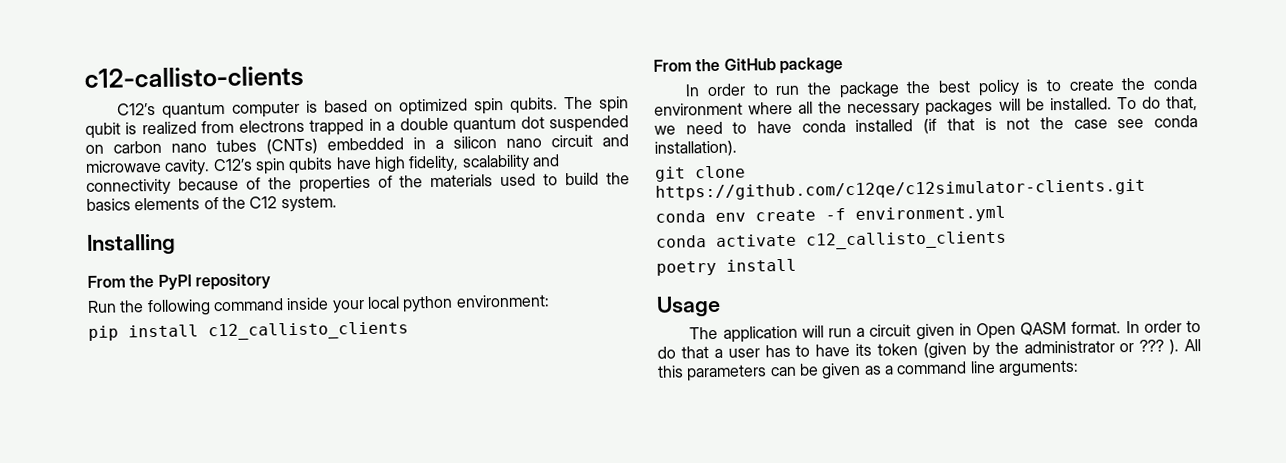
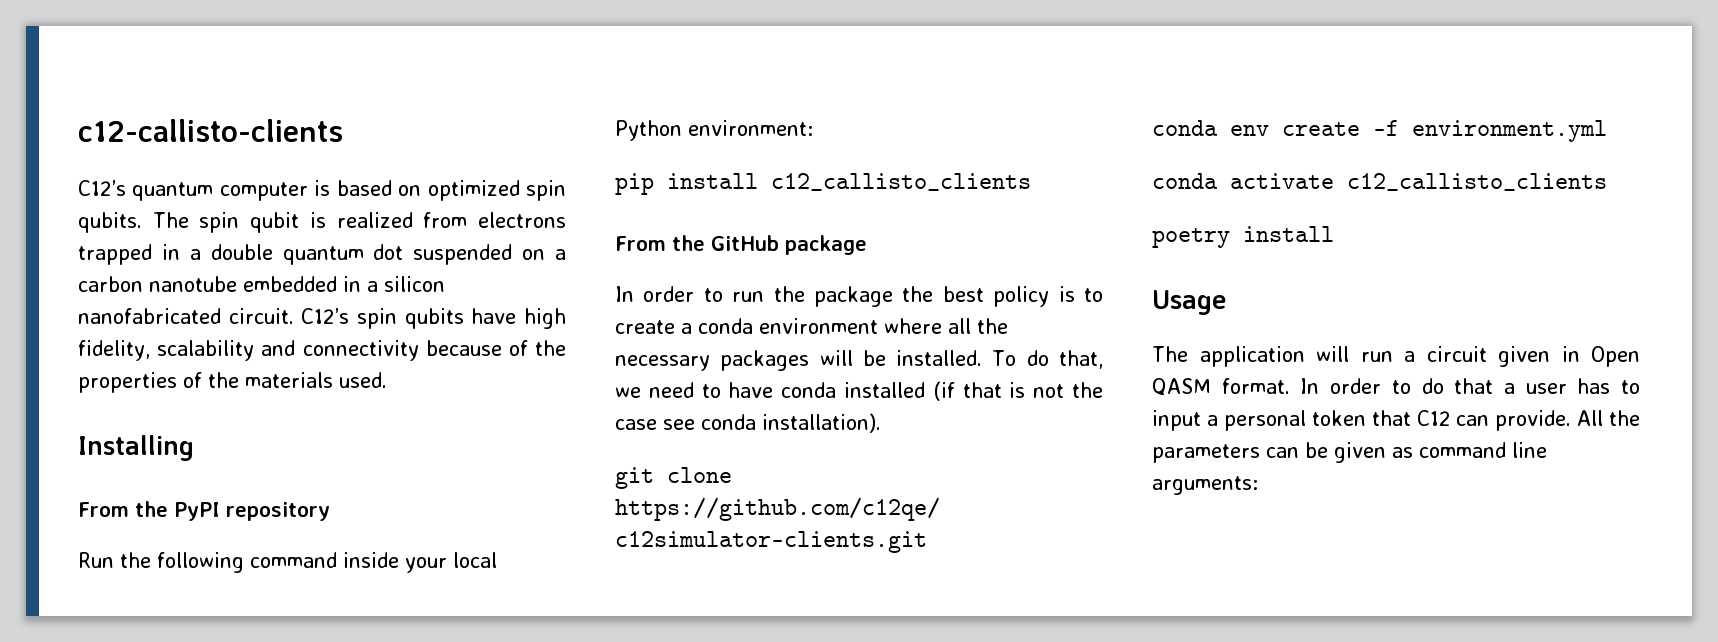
- The spin qubit is realized from electrons trapped in a double quantum dot suspended on carbon nano tubes (CNTs) embedded in a silicon nano circuit and microwave cavity.
+ The spin qubit is realized from electrons trapped in a double quantum dot suspended on a carbon nanotube embedded in a silicon nanofabricated circuit.
- C12’s spin qubits have high fidelity, scalability and connectivity because of the properties of the materials used to build the basics elements of the C12 system.
+ C12’s spin qubits have high fidelity, scalability and connectivity because of the properties of the materials used.
- Run the following command inside your local python environment:
+ Run the following command inside your local Python environment:
- In order to run the package the best policy is to create the conda environment where all the necessary packages will be installed.
+ In order to run the package the best policy is to create a conda environment where all the necessary packages will be installed.
- In order to do that a user has to have its token (given by the administrator or ??? ). All this parameters can be given as a command line arguments:
+ In order to do that a user has to input a personal token that C12 can provide. All the parameters can be given as command line arguments:

